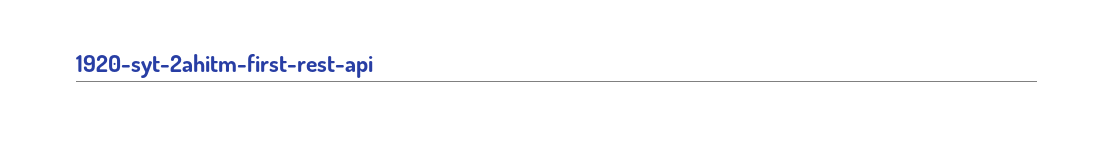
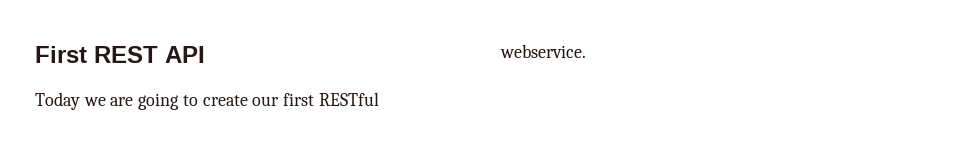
- 1920-syt-2ahitm-first-rest-api
+ First REST API
+ Today we are going to create our first RESTful webservice.

